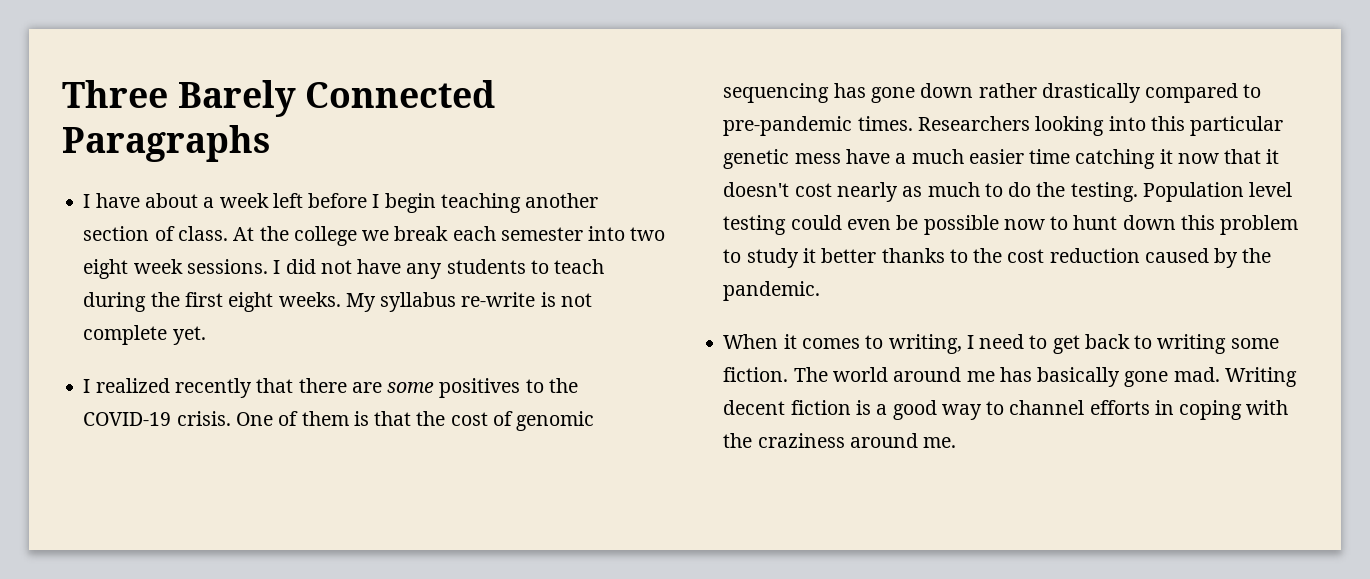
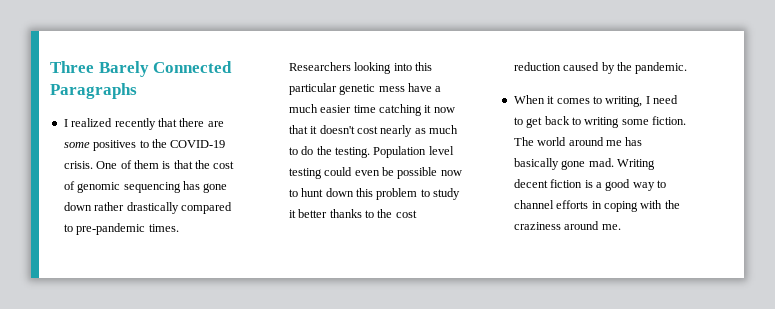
- I have about a week left before I begin teaching another section of class. At the college we break each semester into two eight week sessions. I did not have any students to teach during the first eight weeks. My syllabus re-write is not complete yet.

